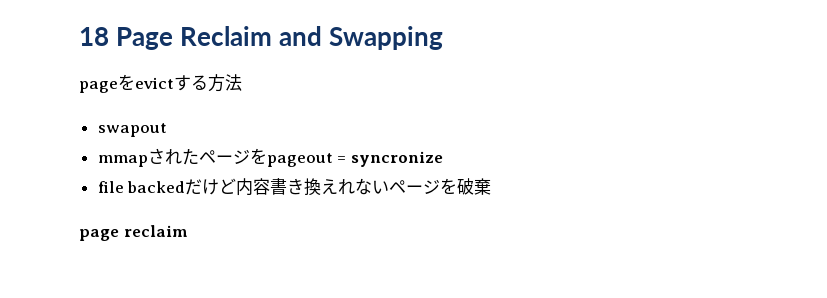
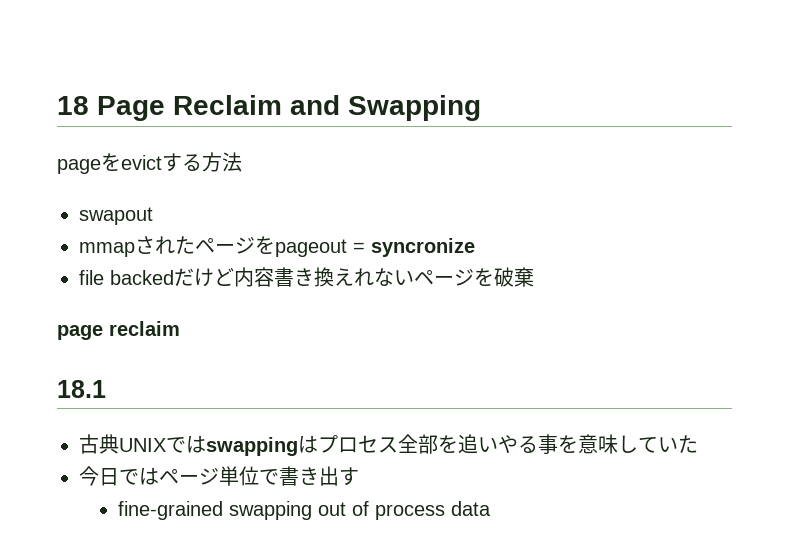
+ 18.1
+ 古典UNIXではswappingはプロセス全部を追いやる事を意味していた
+ 今日ではページ単位で書き出す
+ fine-grained swapping out of process data

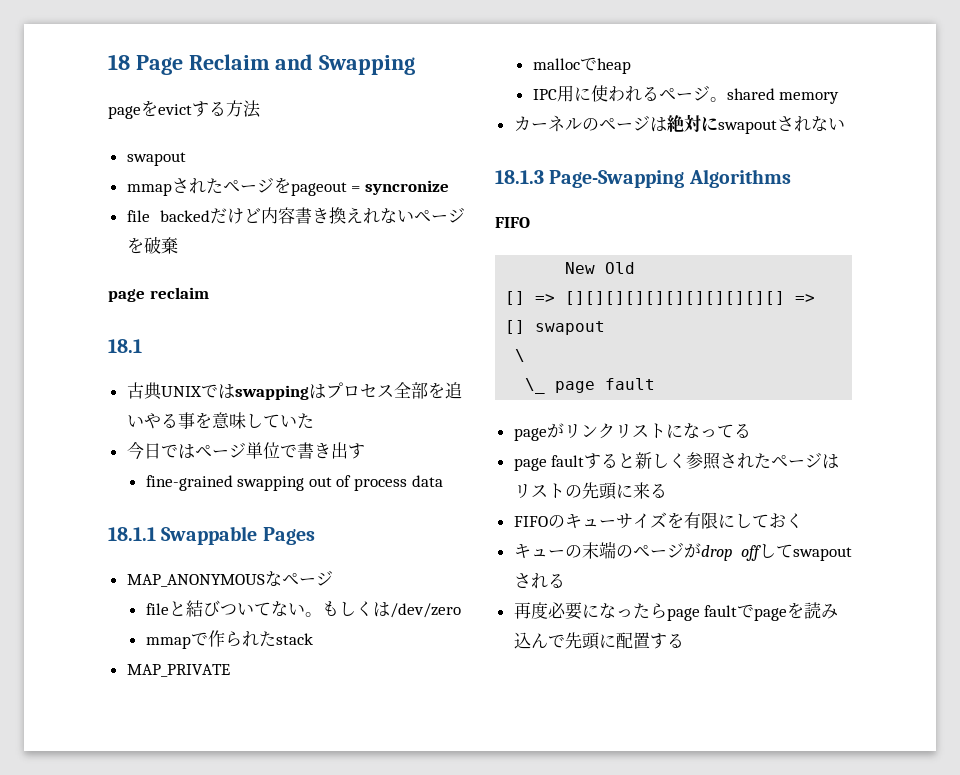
+ 18.1.1 Swappable Pages
+ MAP_ANONYMOUSなページ
+ fileと結びついてない。もしくは/dev/zero
+ mmapで作られたstack
+ MAP_PRIVATE
+ mallocでheap
+ IPC用に使われるページ。shared memory
+ カーネルのページは絶対にswapoutされない
+ 18.1.3 Page-Swapping Algorithms
+ FIFO
+ New Old
+ [] => [][][][][][][][][][][] => [] swapout
+ \
+ \_ page fault
+ pageがリンクリストになってる
+ page faultすると新しく参照されたページはリストの先頭に来る
+ FIFOのキューサイズを有限にしておく
+ キューの末端のページがdrop offしてswapoutされる
+ 再度必要になったらpage faultでpageを読み込んで先頭に配置する

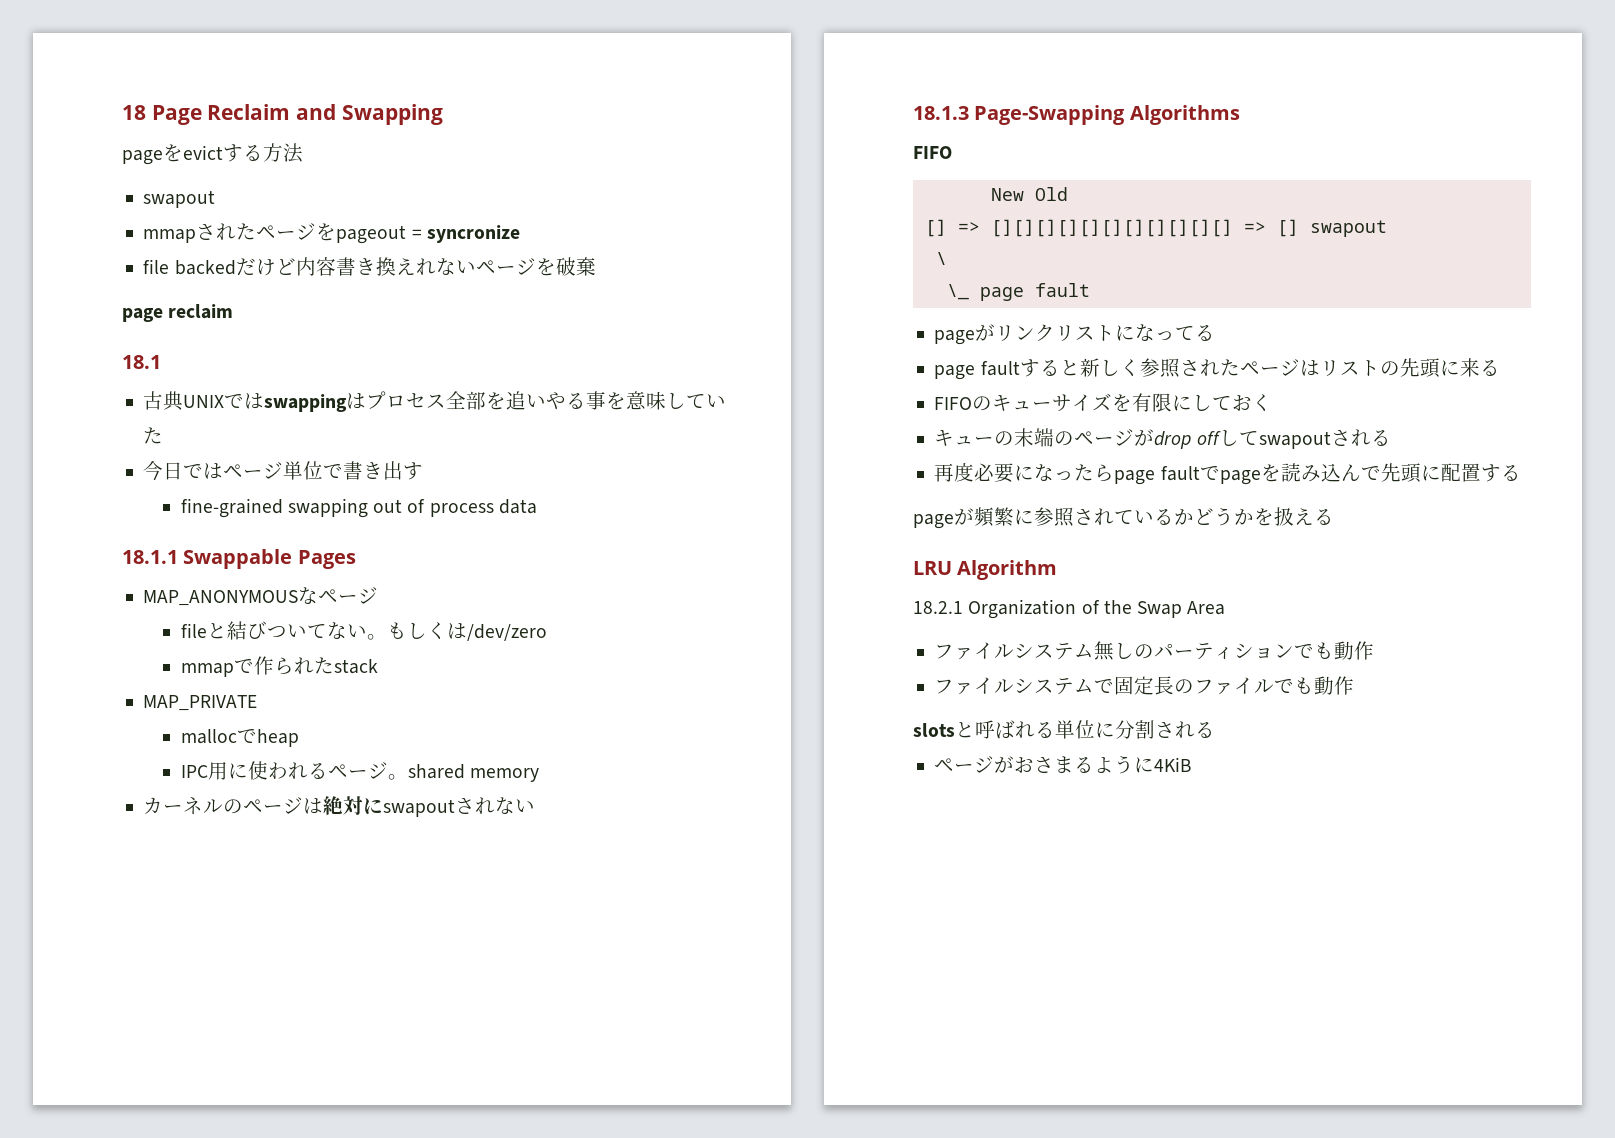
+ pageが頻繁に参照されているかどうかを扱える
+ LRU Algorithm
+ 18.2.1 Organization of the Swap Area
+ ファイルシステム無しのパーティションでも動作
+ ファイルシステムで固定長のファイルでも動作
+ slotsと呼ばれる単位に分割される
+ ページがおさまるように4KiB

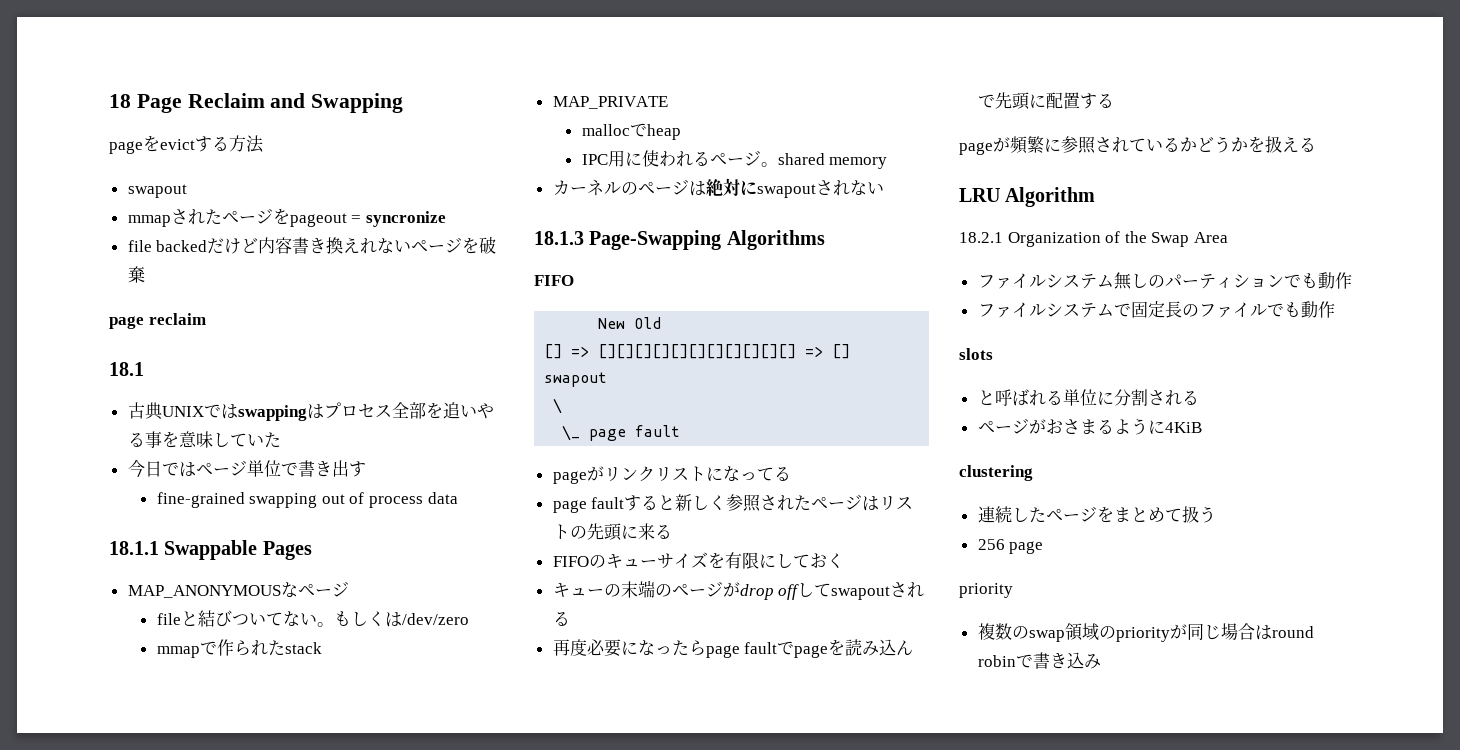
- slotsと呼ばれる単位に分割される
+ slots
+ と呼ばれる単位に分割される
+ clustering
+ 連続したページをまとめて扱う
+ 256 page
+ priority
+ 複数のswap領域のpriorityが同じ場合はround robinで書き込み

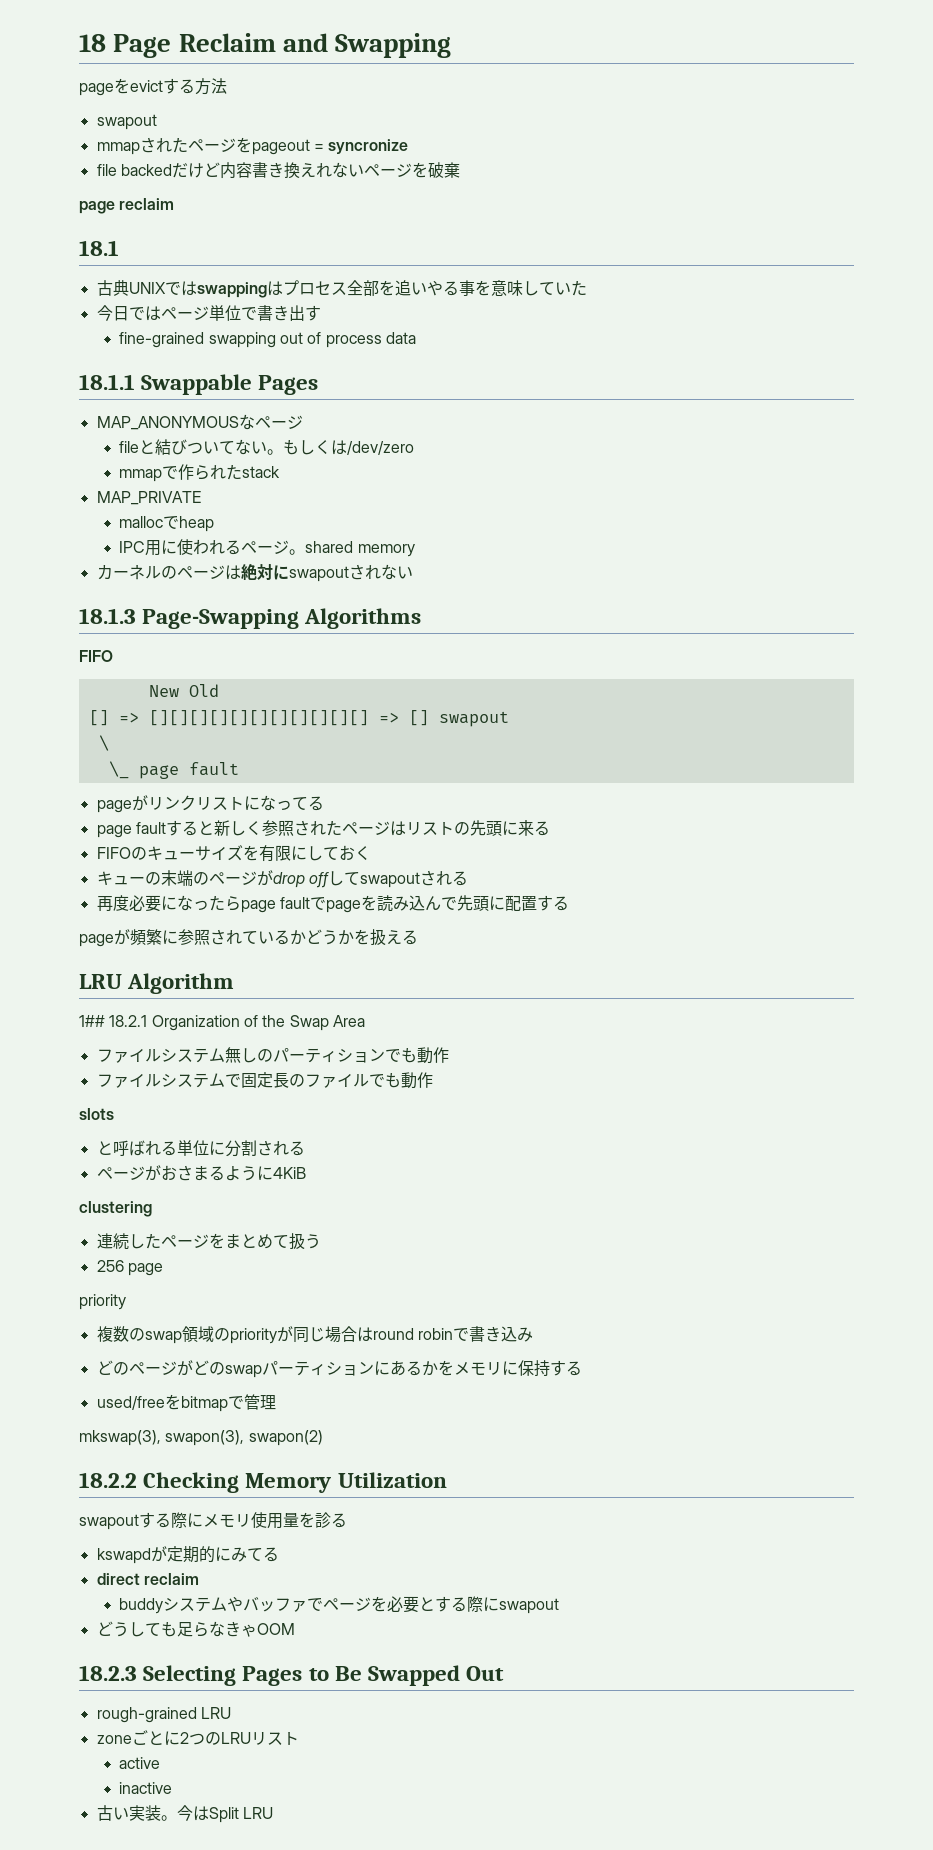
- 18.2.1 Organization of the Swap Area
+ 1## 18.2.1 Organization of the Swap Area
+ どのページがどのswapパーティションにあるかをメモリに保持する
+ used/freeをbitmapで管理
+ mkswap(3), swapon(3), swapon(2)
+ 18.2.2 Checking Memory Utilization
+ swapoutする際にメモリ使用量を診る
+ kswapdが定期的にみてる
+ direct reclaim
+ buddyシステムやバッファでページを必要とする際にswapout
+ どうしても足らなきゃOOM
+ 18.2.3 Selecting Pages to Be Swapped Out
+ rough-grained LRU
+ zoneごとに2つのLRUリスト
+ active
+ inactive
+ 古い実装。今はSplit LRU

